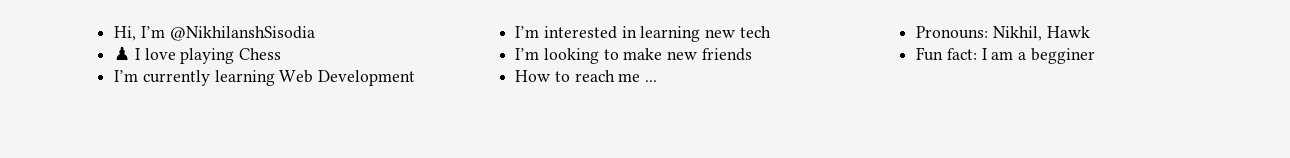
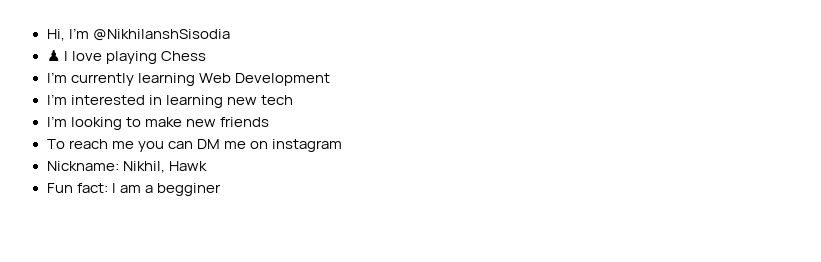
- How to reach me ...
- Pronouns: Nikhil, Hawk
+ To reach me you can DM me on instagram
+ Nickname: Nikhil, Hawk

